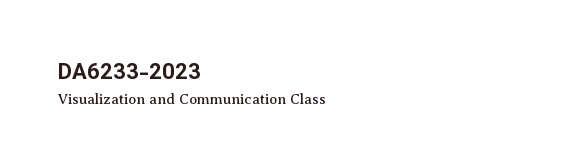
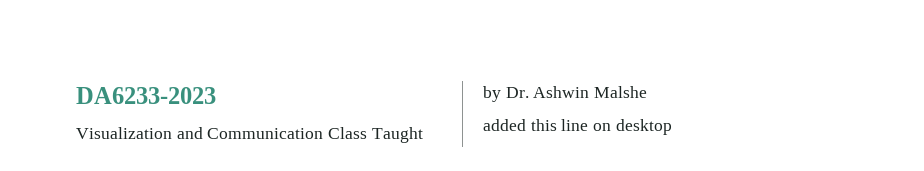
- Visualization and Communication Class
+ Visualization and Communication Class Taught by Dr. Ashwin Malshe
+ added this line on desktop

